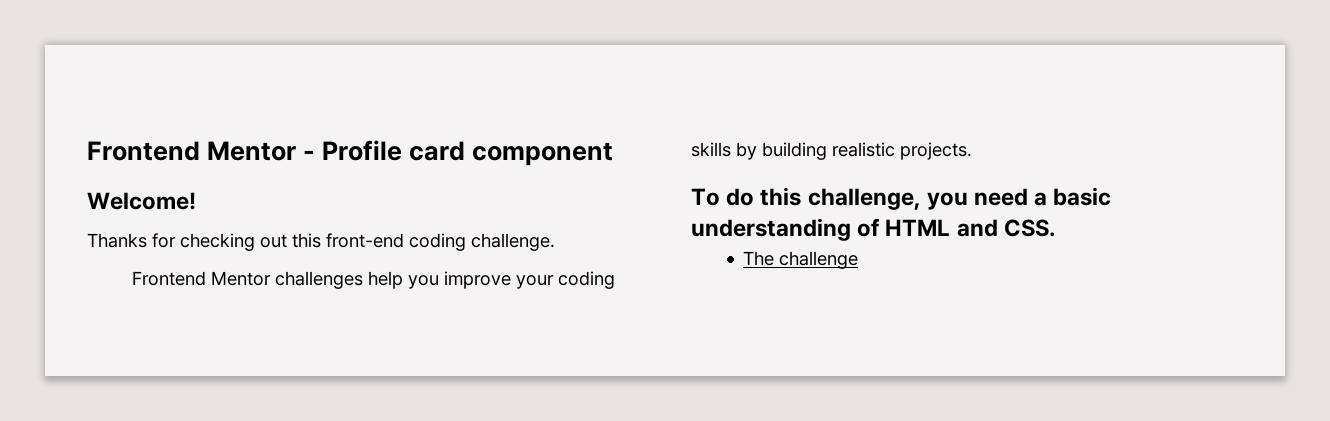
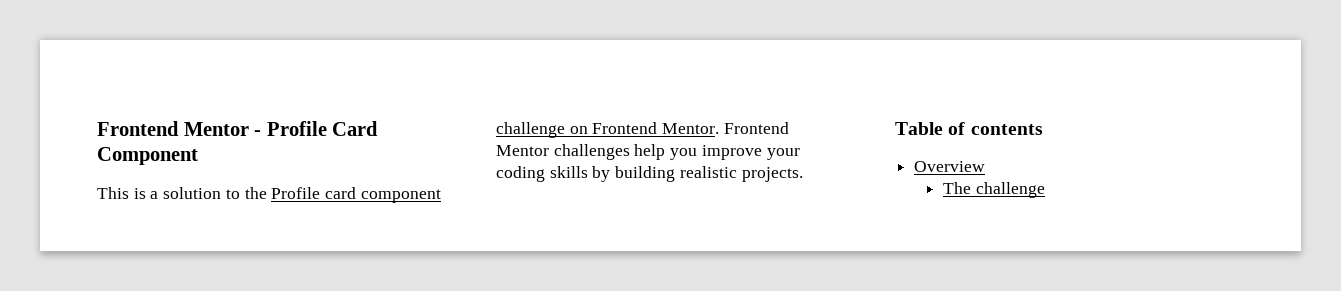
- Frontend Mentor - Profile card component
- Welcome!
- Thanks for checking out this front-end coding challenge.
- Frontend Mentor challenges help you improve your coding skills by building realistic projects.
+ Frontend Mentor - Profile Card Component
+ This is a solution to the Profile card component challenge on Frontend Mentor. Frontend Mentor challenges help you improve your coding skills by building realistic projects.
- To do this challenge, you need a basic understanding of HTML and CSS.
+ Table of contents
+ Overview

